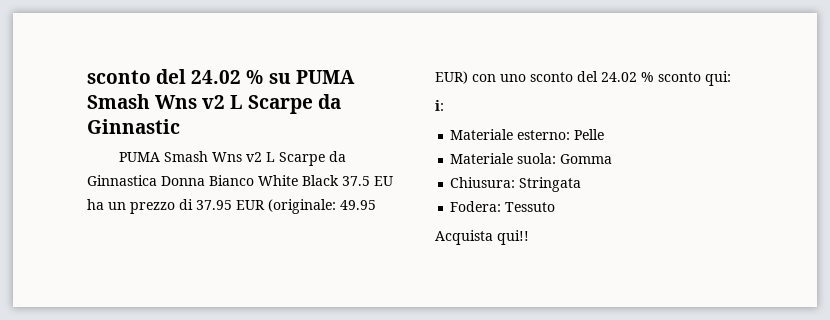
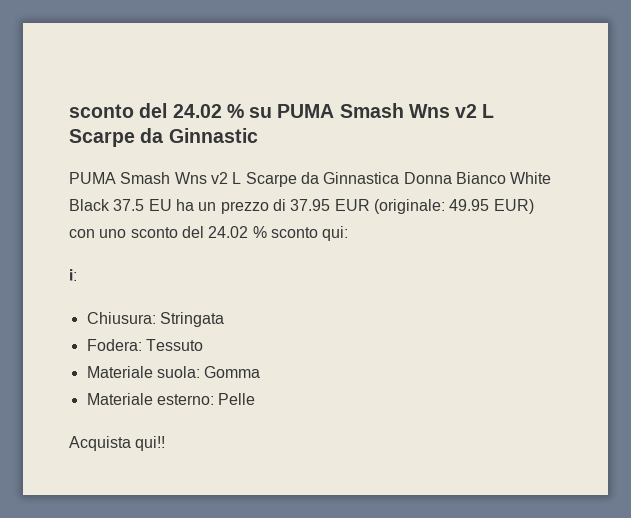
- Materiale esterno: Pelle
- Materiale suola: Gomma
  Chiusura: Stringata
  Fodera: Tessuto
+ Materiale suola: Gomma
+ Materiale esterno: Pelle

